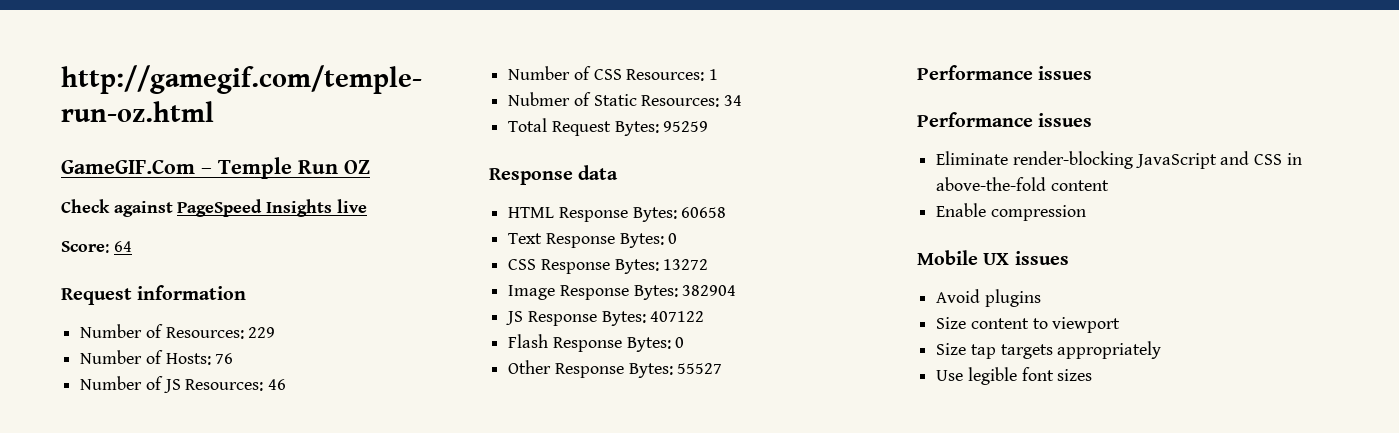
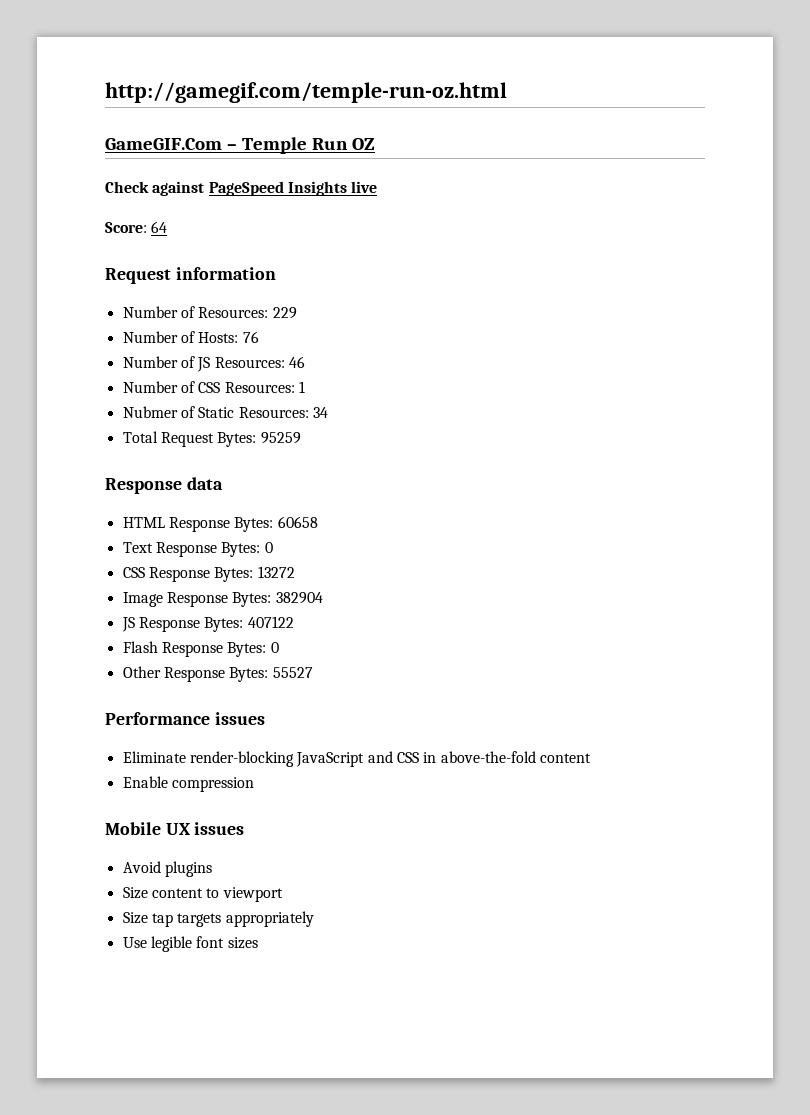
  Other Response Bytes: 55527
- Performance issues

